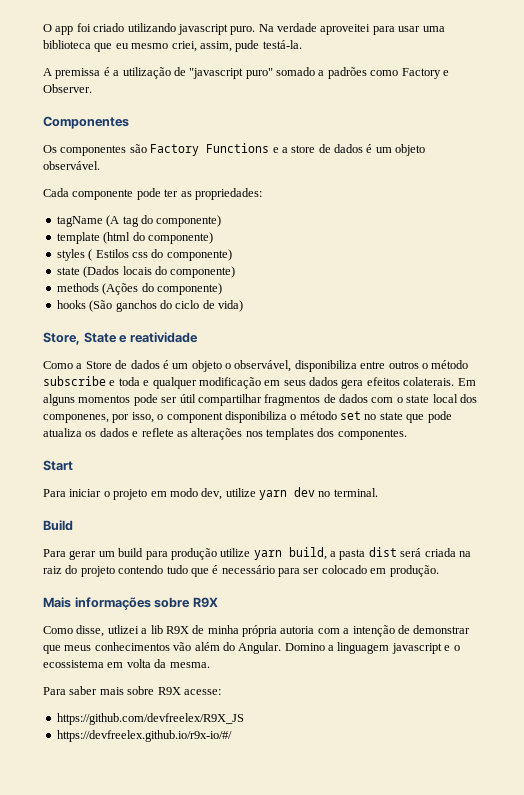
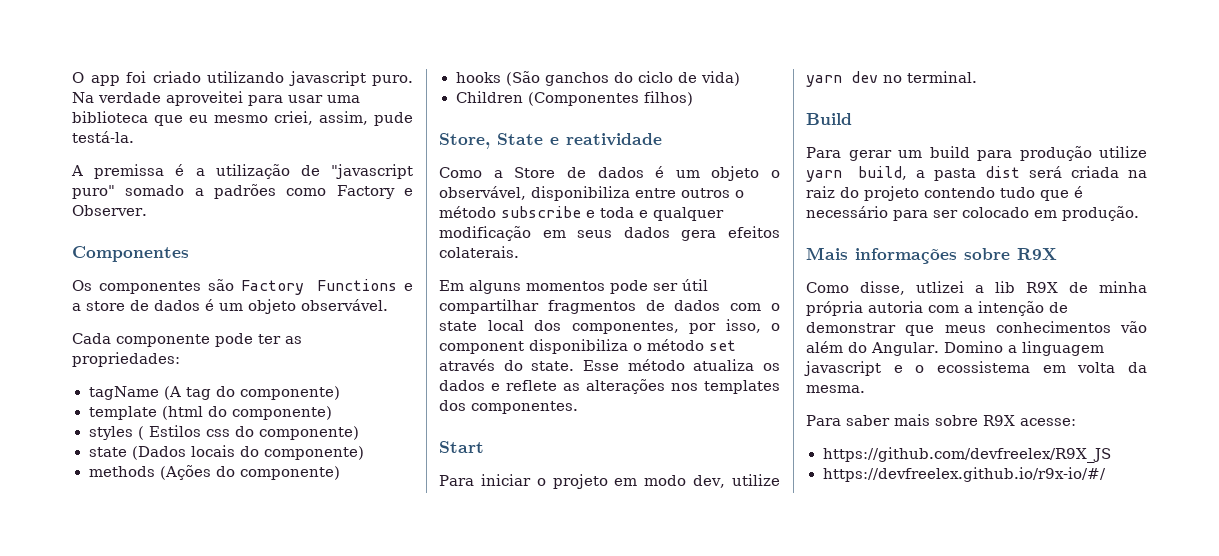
+ Children (Componentes filhos)
- Como a Store de dados é um objeto o observável, disponibiliza entre outros o método subscribe e toda e qualquer modificação em seus dados gera efeitos colaterais. Em alguns momentos pode ser útil compartilhar fragmentos de dados com o state local dos componenes, por isso, o component disponibiliza o método set no state que pode atualiza os dados e reflete as alterações nos templates dos componentes.
+ Como a Store de dados é um objeto o observável, disponibiliza entre outros o método subscribe e toda e qualquer modificação em seus dados gera efeitos colaterais.
+ Em alguns momentos pode ser útil compartilhar fragmentos de dados com o state local dos componentes, por isso, o component disponibiliza o método set através do state. Esse método atualiza os dados e reflete as alterações nos templates dos componentes.

